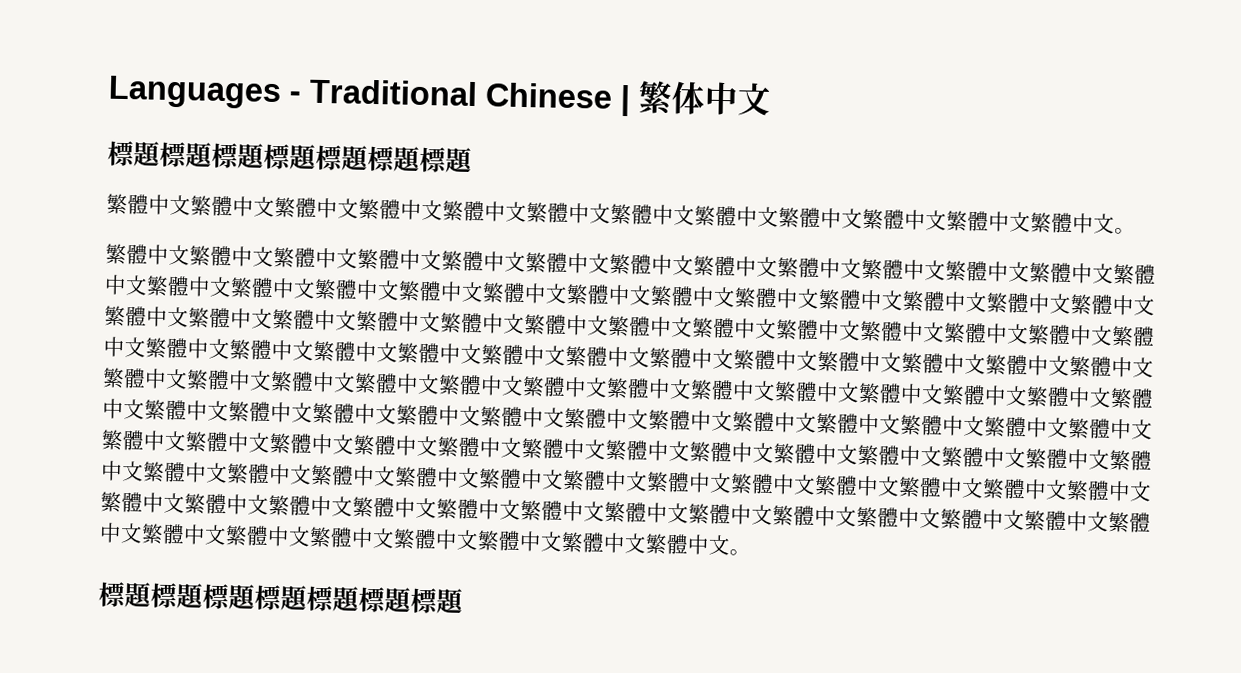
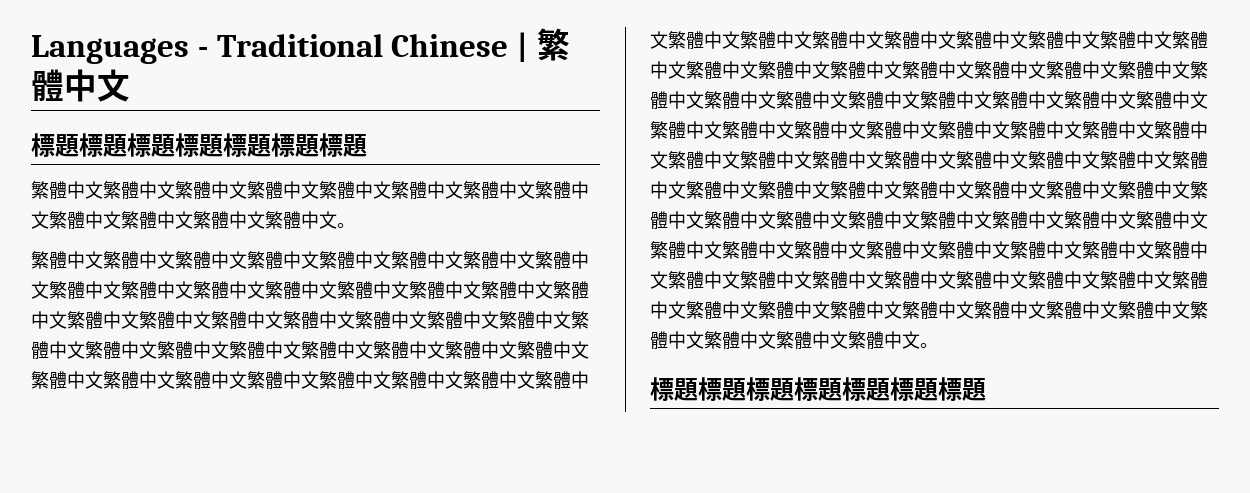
- Languages - Traditional Chinese | 繁体中文
+ Languages - Traditional Chinese | 繁體中文

